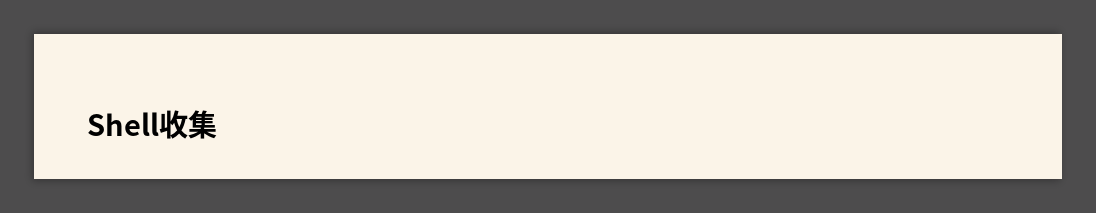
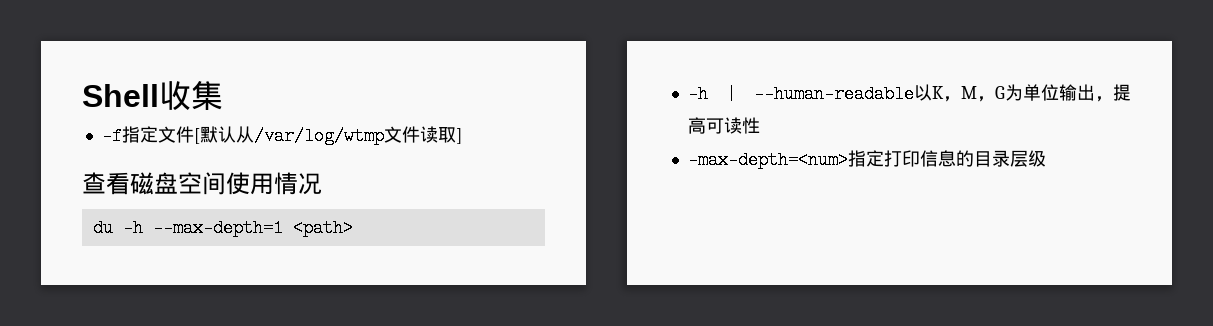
+ -f指定文件[默认从/var/log/wtmp文件读取]
+ 查看磁盘空间使用情况
+ du -h --max-depth=1 <path>
+ -h | --human-readable以K，M，G为单位输出，提高可读性
+ -max-depth=<num>指定打印信息的目录层级

